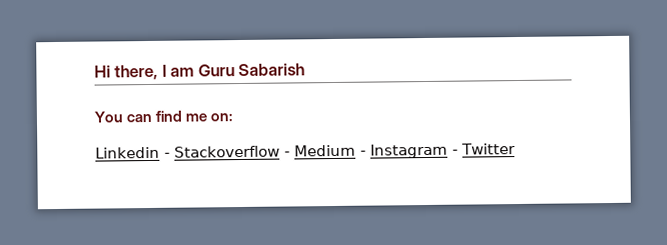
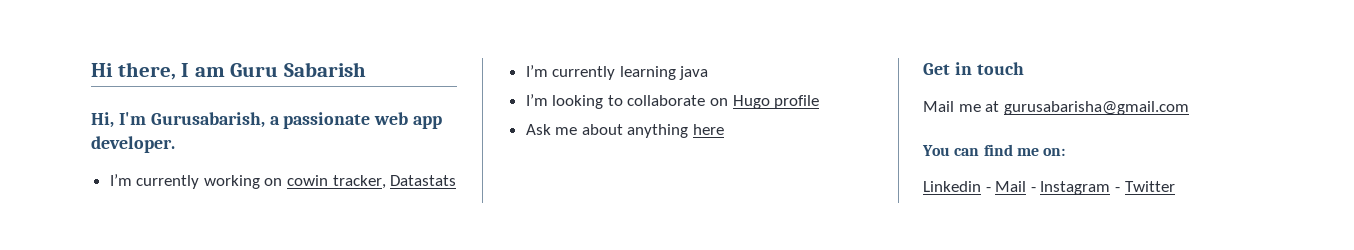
+ Hi, I'm Gurusabarish, a passionate web app developer.
+ I’m currently working on cowin tracker, Datastats
+ I’m currently learning java
+ I’m looking to collaborate on Hugo profile
+ Ask me about anything here
+ Get in touch
+ Mail me at gurusabarisha@gmail.com
- Linkedin - Stackoverflow - Medium - Instagram - Twitter
+ Linkedin - Mail - Instagram - Twitter

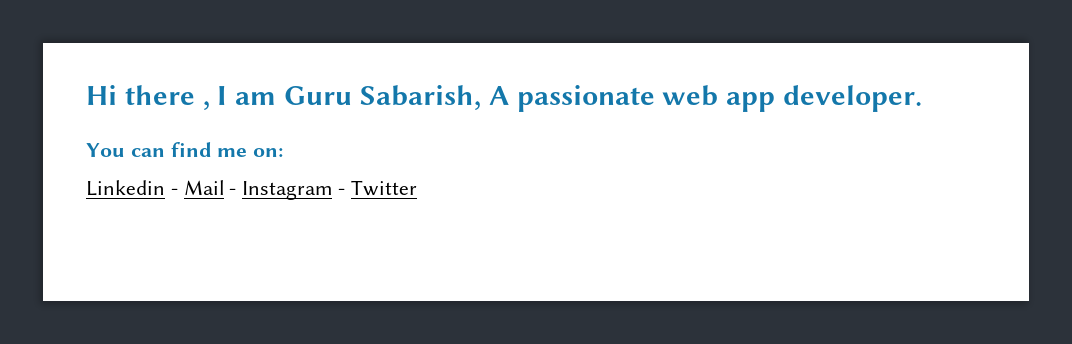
- Hi there, I am Guru Sabarish
- Hi, I'm Gurusabarish, a passionate web app developer.
+ Hi there , I am Guru Sabarish, A passionate web app developer.
- I’m currently working on cowin tracker, Datastats
- I’m currently learning java
- I’m looking to collaborate on Hugo profile
- Ask me about anything here
- Get in touch
- Mail me at gurusabarisha@gmail.com

